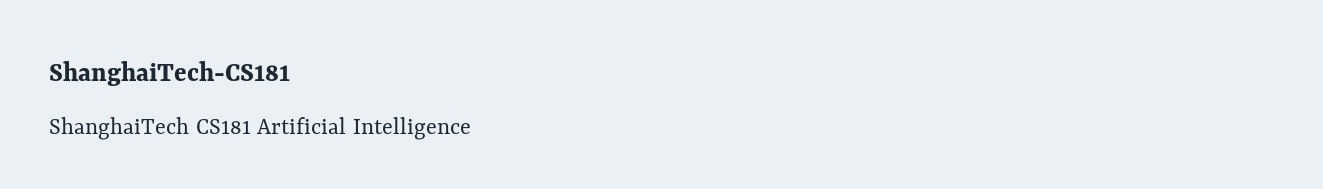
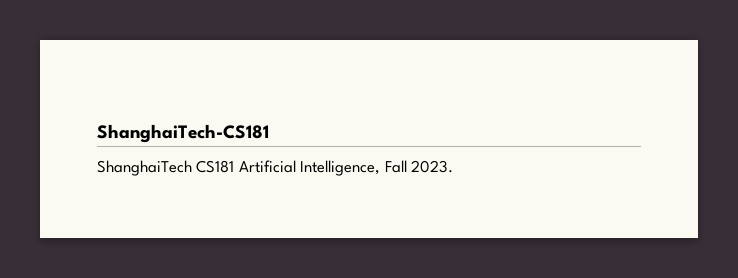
- ShanghaiTech CS181 Artificial Intelligence
+ ShanghaiTech CS181 Artificial Intelligence, Fall 2023.

